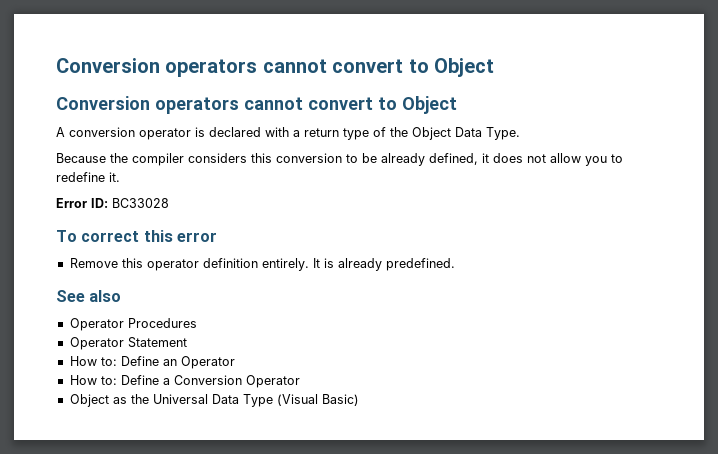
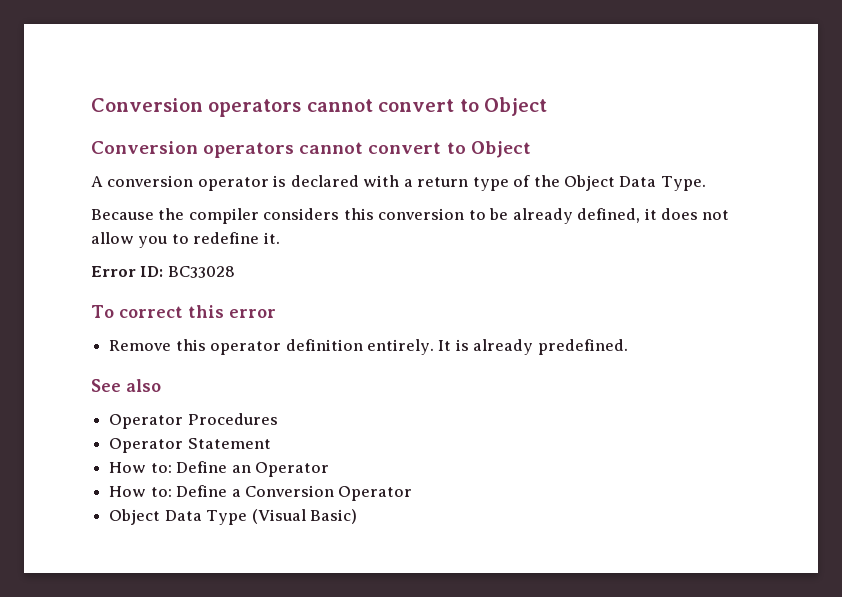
- Object as the Universal Data Type (Visual Basic)
+ Object Data Type (Visual Basic)

